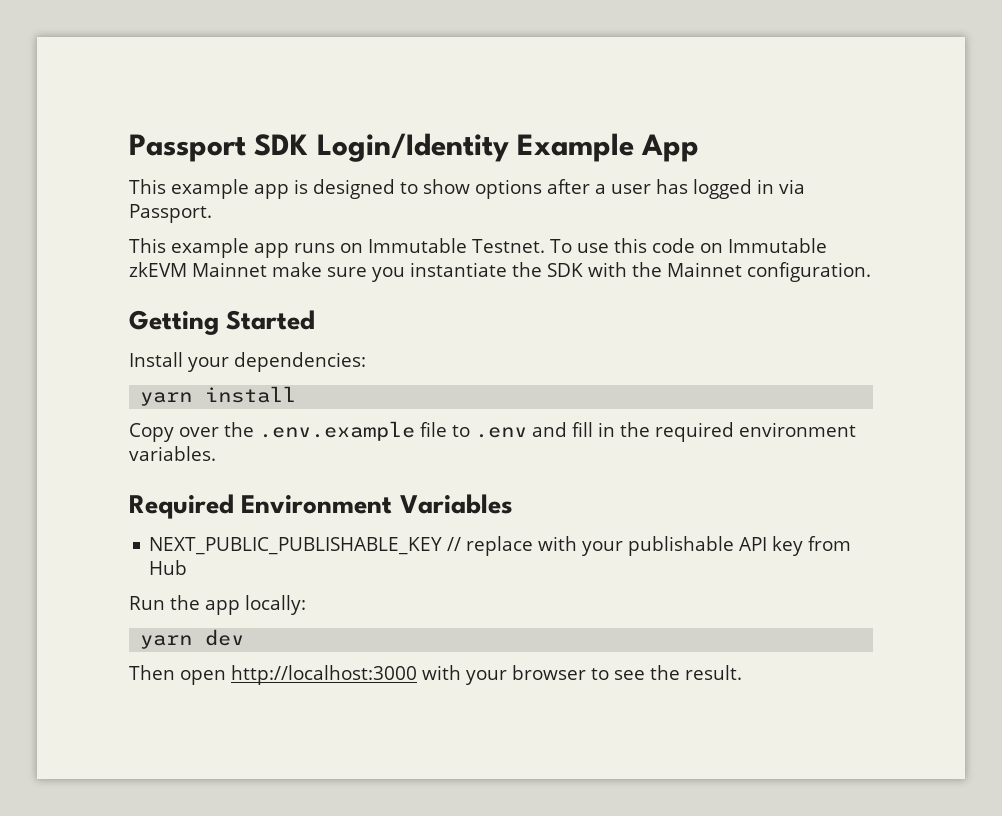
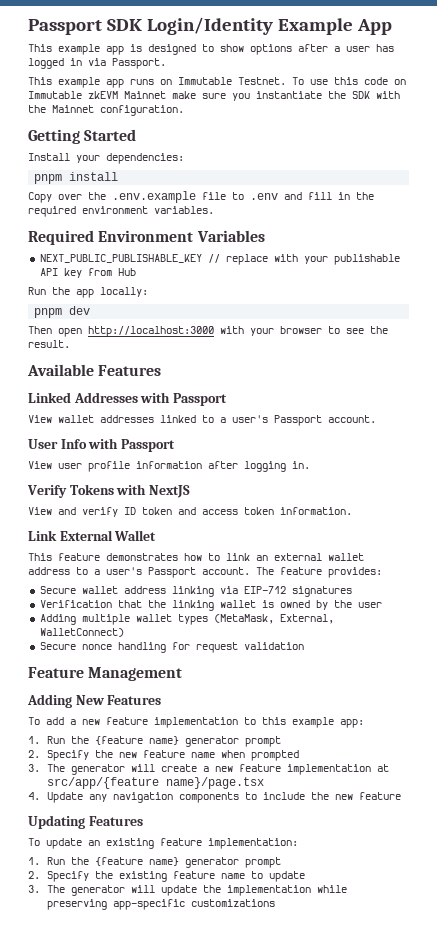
- yarn install
+ pnpm install
- yarn dev
+ pnpm dev
+ Available Features
+ Linked Addresses with Passport
+ View wallet addresses linked to a user's Passport account.
+ User Info with Passport
+ View user profile information after logging in.
+ Verify Tokens with NextJS
+ View and verify ID token and access token information.
+ Link External Wallet
+ This feature demonstrates how to link an external wallet address to a user's Passport account. The feature provides:
+ Secure wallet address linking via EIP-712 signatures
+ Verification that the linking wallet is owned by the user
+ Adding multiple wallet types (MetaMask, External, WalletConnect)
+ Secure nonce handling for request validation
+ Feature Management
+ Adding New Features
+ To add a new feature implementation to this example app:
+ 1. Run the {feature name} generator prompt
+ 2. Specify the new feature name when prompted
+ 3. The generator will create a new feature implementation at src/app/{feature name}/page.tsx
+ 4. Update any navigation components to include the new feature
+ Updating Features
+ To update an existing feature implementation:
+ 1. Run the {feature name} generator prompt
+ 2. Specify the existing feature name to update
+ 3. The generator will update the implementation while preserving app-specific customizations

